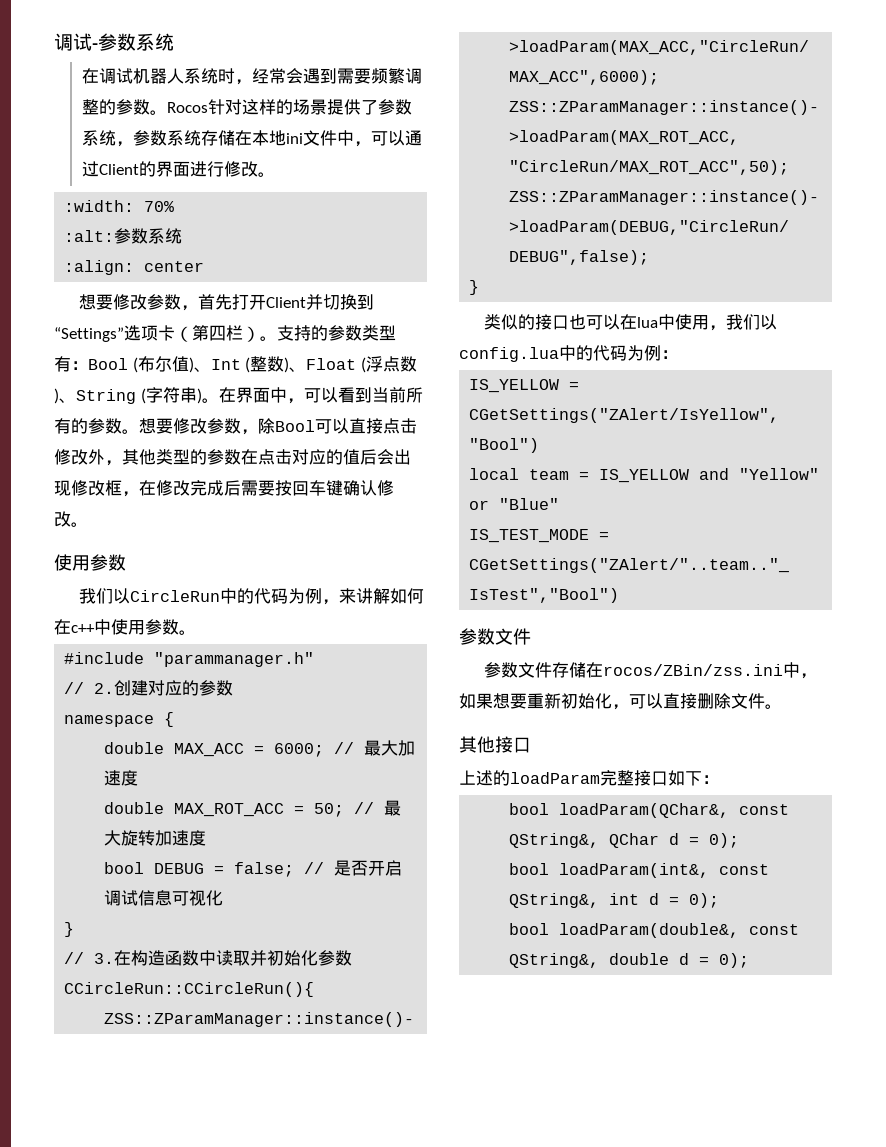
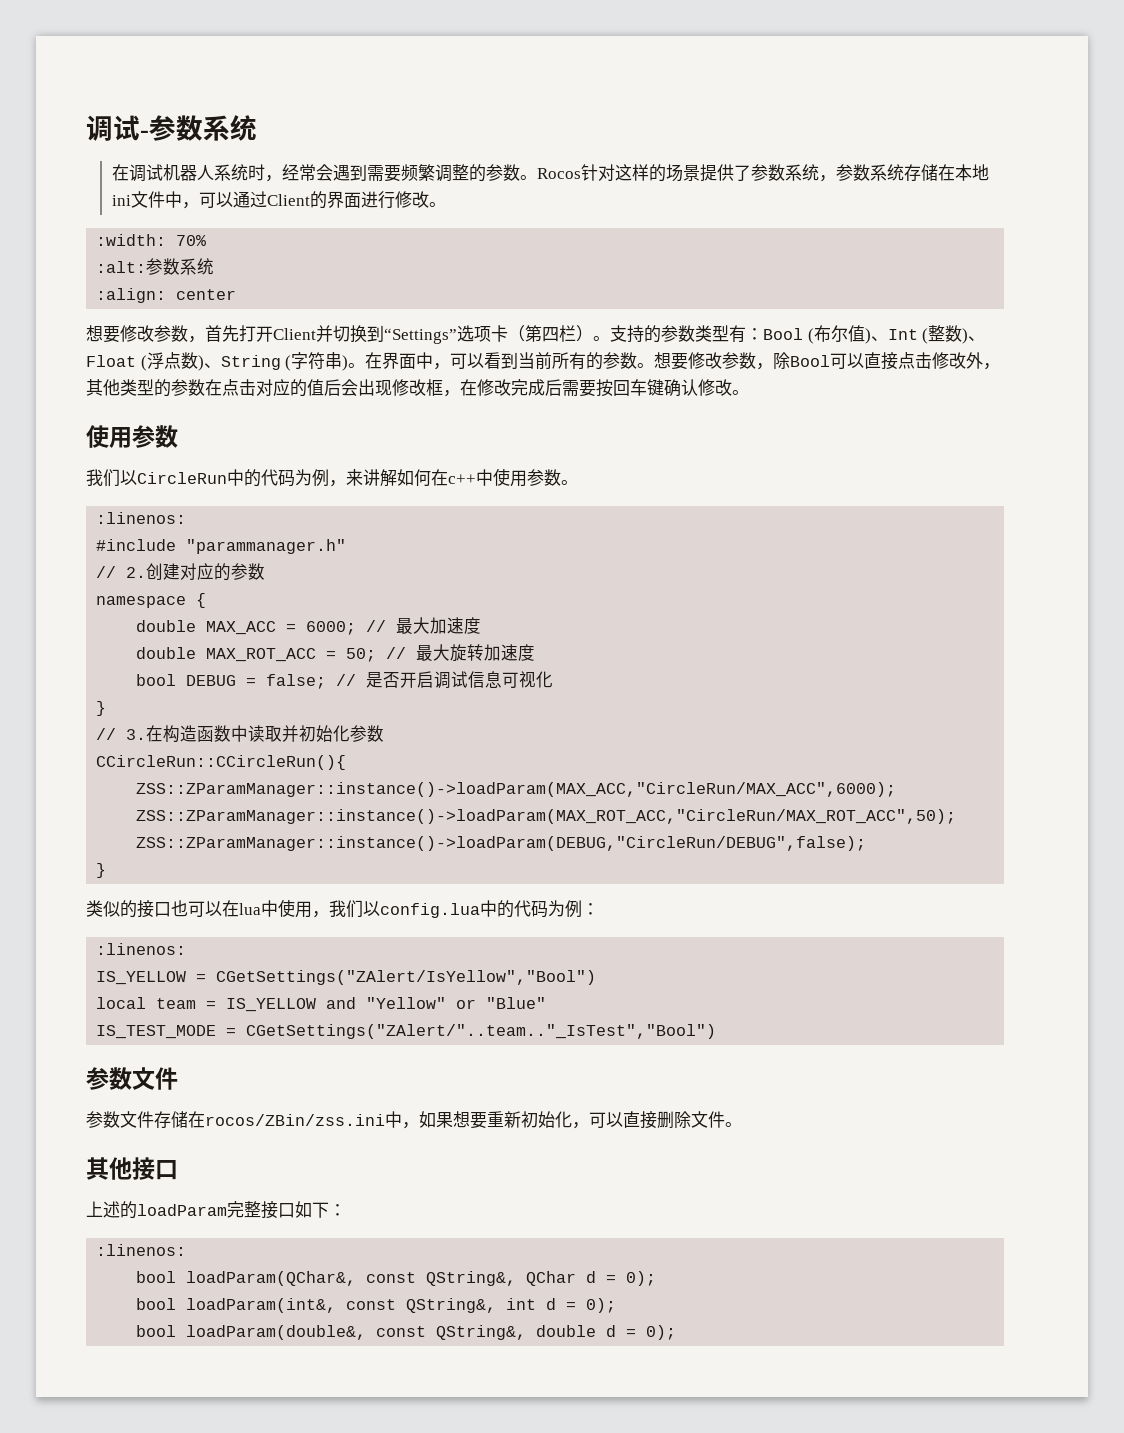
  我们以CircleRun中的代码为例，来讲解如何在c++中使用参数。
+ :linenos:
  类似的接口也可以在lua中使用，我们以config.lua中的代码为例：
+ :linenos:
  上述的loadParam完整接口如下：
+ :linenos:

